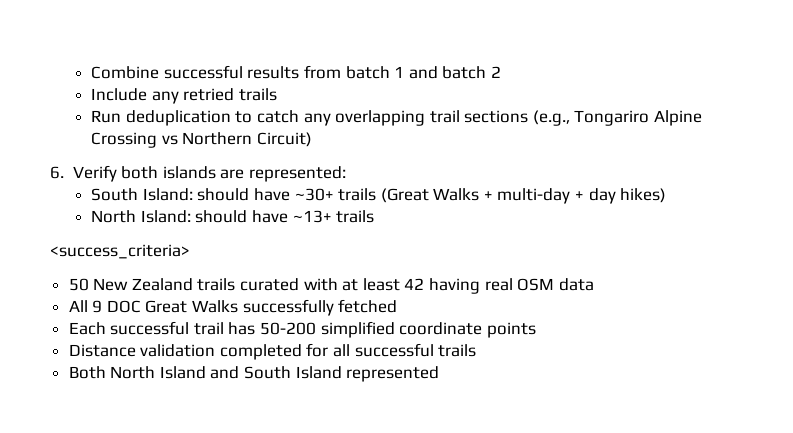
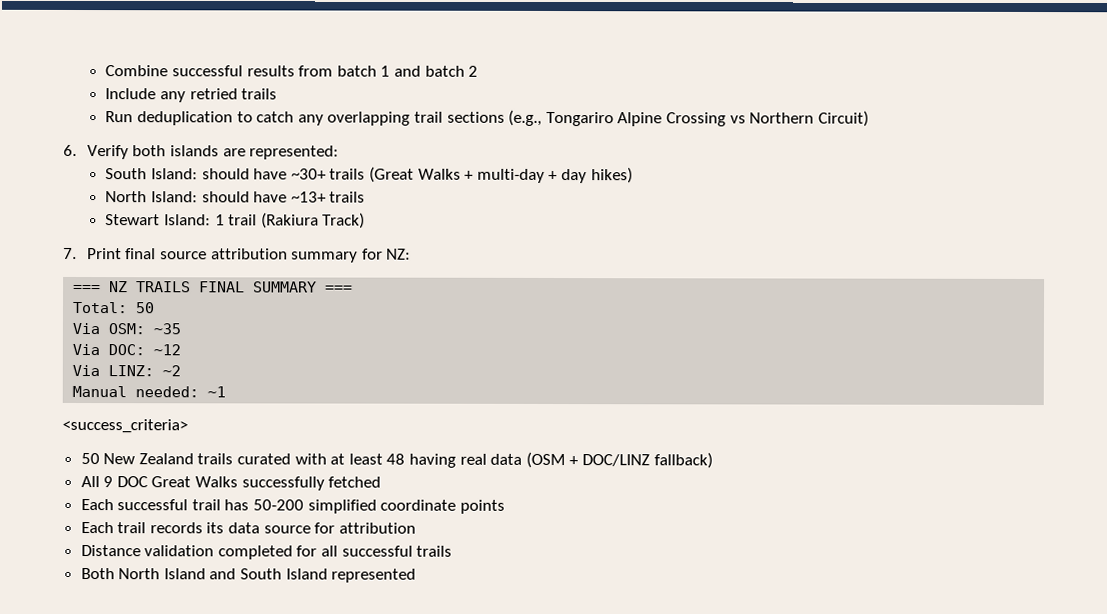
+ Stewart Island: 1 trail (Rakiura Track)
+ 7. Print final source attribution summary for NZ:
+ === NZ TRAILS FINAL SUMMARY ===
+ Total: 50
+ Via OSM: ~35
+ Via DOC: ~12
+ Via LINZ: ~2
+ Manual needed: ~1
- 50 New Zealand trails curated with at least 42 having real OSM data
+ 50 New Zealand trails curated with at least 48 having real data (OSM + DOC/LINZ fallback)
+ Each trail records its data source for attribution

